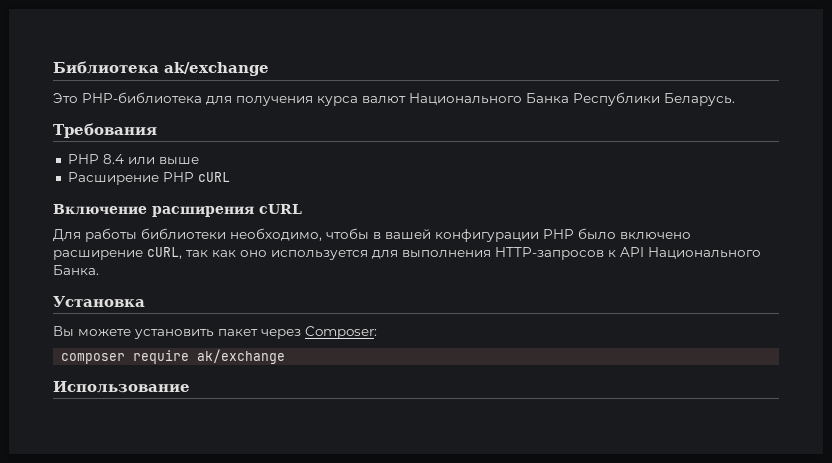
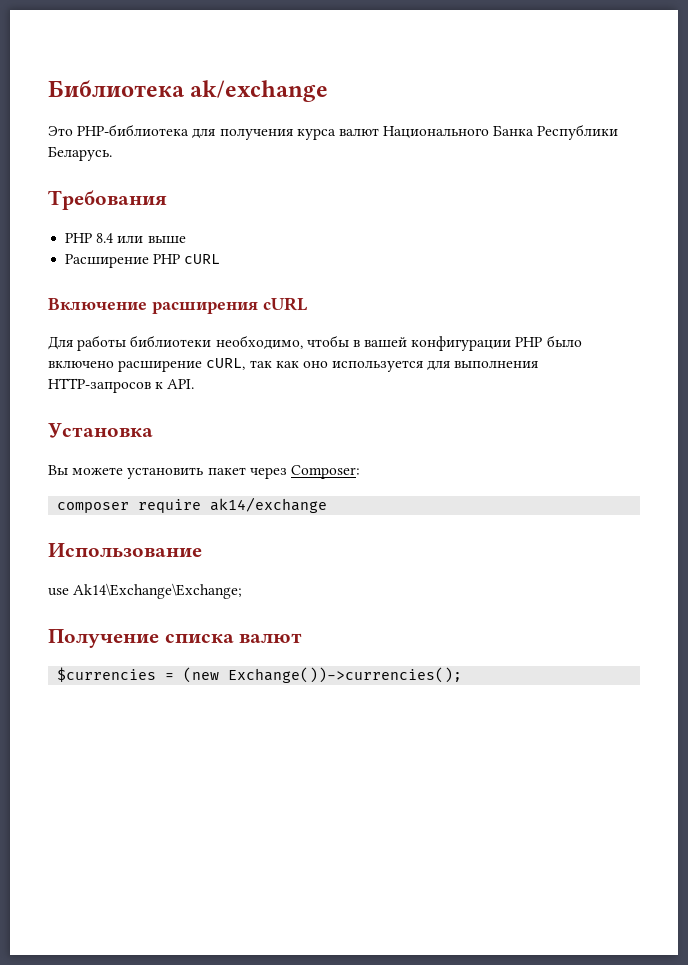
- Для работы библиотеки необходимо, чтобы в вашей конфигурации PHP было включено расширение cURL, так как оно используется для выполнения HTTP-запросов к API Национального Банка.
+ Для работы библиотеки необходимо, чтобы в вашей конфигурации PHP было включено расширение cURL, так как оно используется для выполнения HTTP-запросов к API.
- composer require ak/exchange
+ composer require ak14/exchange
+ use Ak14\Exchange\Exchange;
+ Получение списка валют
+ $currencies = (new Exchange())->currencies();

